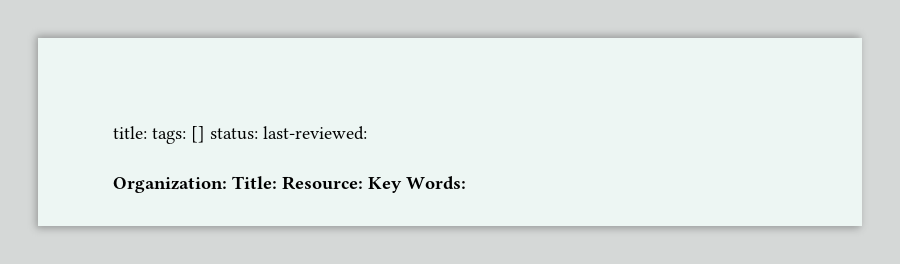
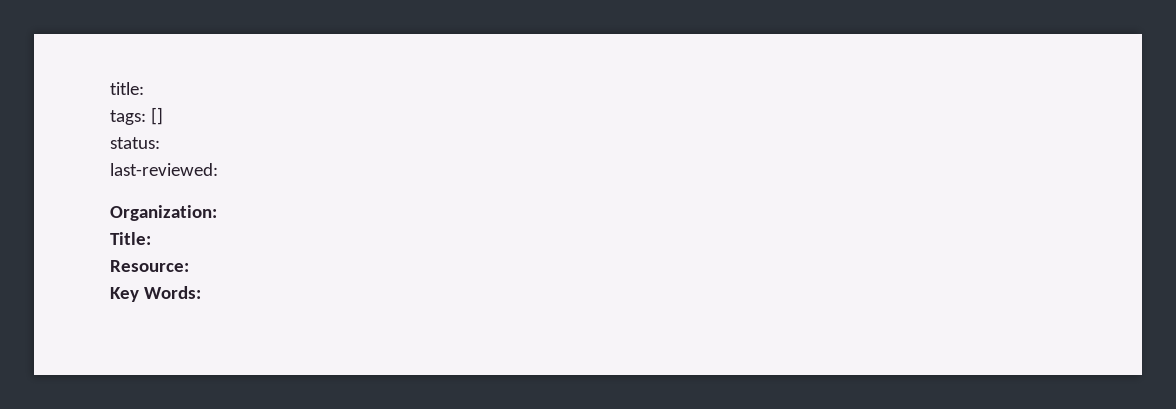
- title: tags: [] status: last-reviewed:
+ title:
+ tags: []
+ status:
+ last-reviewed:
- Organization: Title: Resource: Key Words:
+ Organization:
+ Title:
+ Resource:
+ Key Words:

